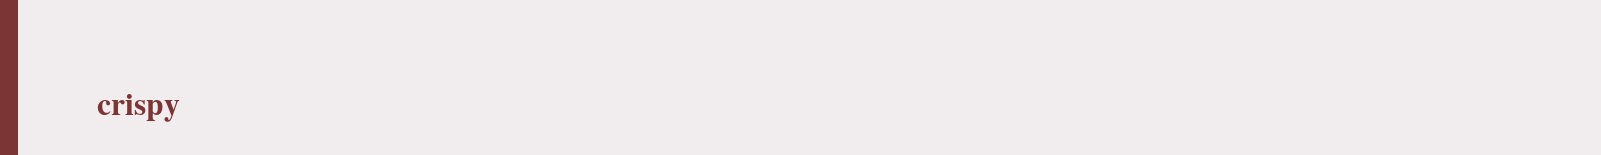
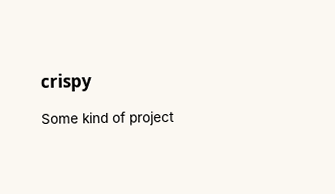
+ Some kind of project

